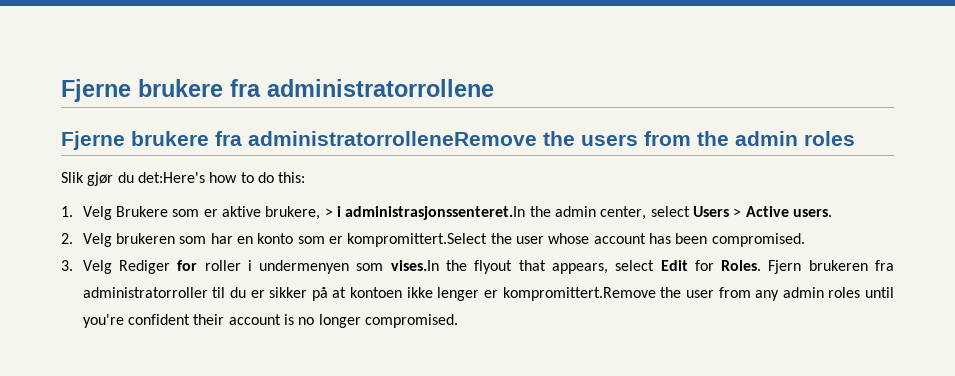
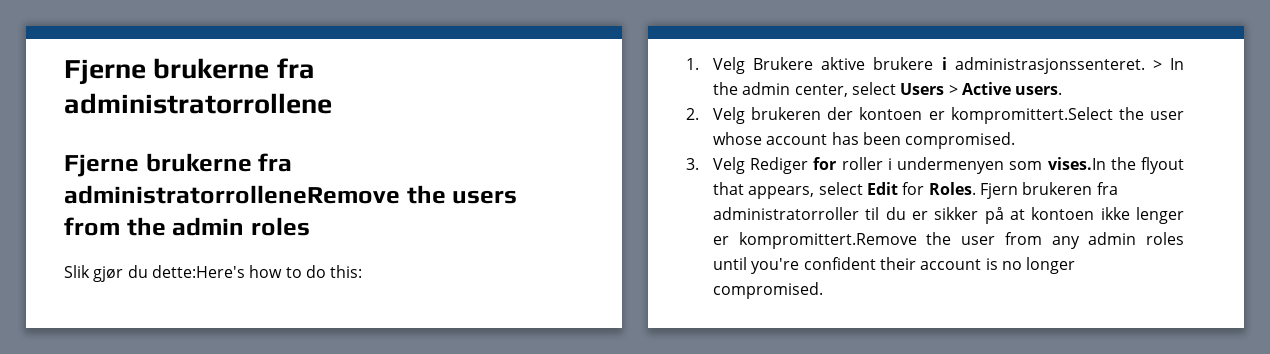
- Fjerne brukere fra administratorrollene
+ Fjerne brukerne fra administratorrollene
- Fjerne brukere fra administratorrolleneRemove the users from the admin roles
+ Fjerne brukerne fra administratorrolleneRemove the users from the admin roles
- Slik gjør du det:Here's how to do this:
+ Slik gjør du dette:Here's how to do this:
- 1. Velg Brukere som er aktive brukere, > i administrasjonssenteret.In the admin center, select Users > Active users.
+ 1. Velg Brukere aktive brukere i administrasjonssenteret. > In the admin center, select Users > Active users.
- 2. Velg brukeren som har en konto som er kompromittert.Select the user whose account has been compromised.
+ 2. Velg brukeren der kontoen er kompromittert.Select the user whose account has been compromised.

